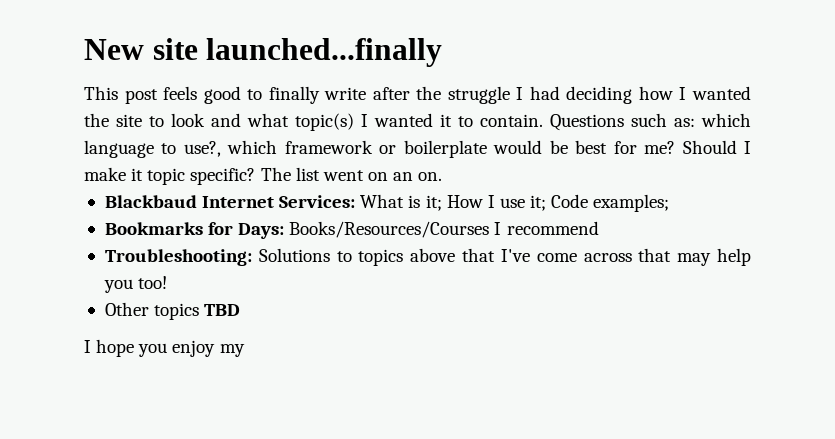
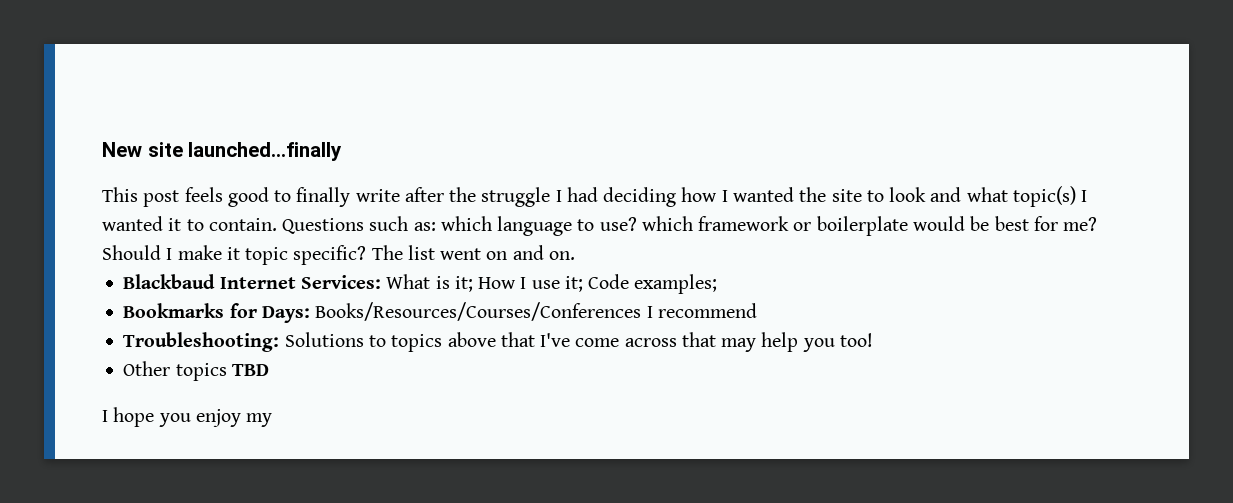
- Questions such as: which language to use?, which framework or boilerplate would be best for me?
+ Questions such as: which language to use? which framework or boilerplate would be best for me?
- The list went on an on.
+ The list went on and on.
- Bookmarks for Days: Books/Resources/Courses I recommend
+ Bookmarks for Days: Books/Resources/Courses/Conferences I recommend

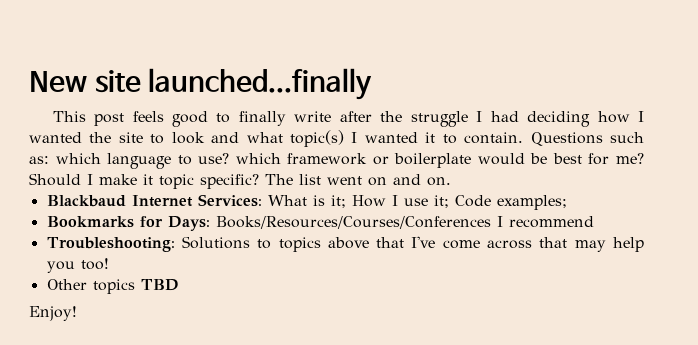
- I hope you enjoy my
+ Enjoy!

